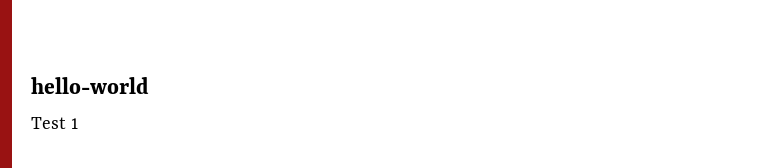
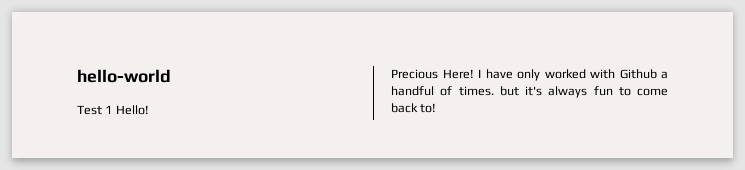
- Test 1
+ Test 1 Hello!
+ Precious Here! I have only worked with Github a handful of times. but it's always fun to come back to!

